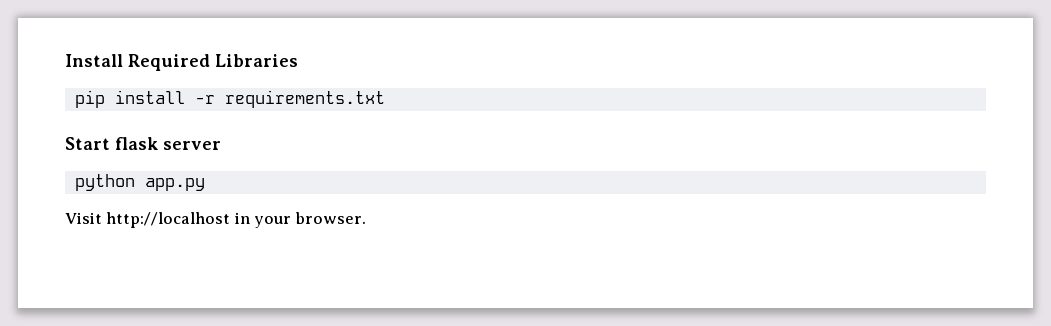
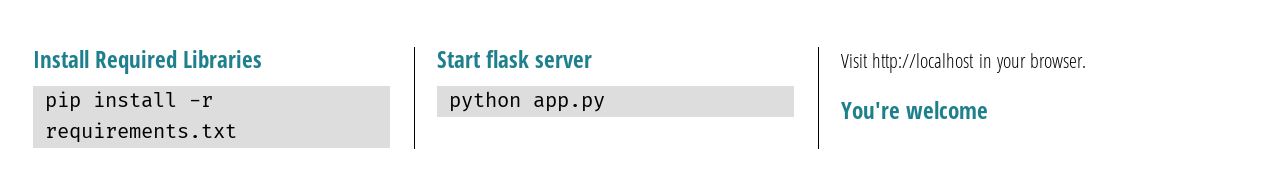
+ You're welcome

